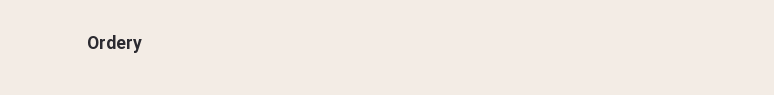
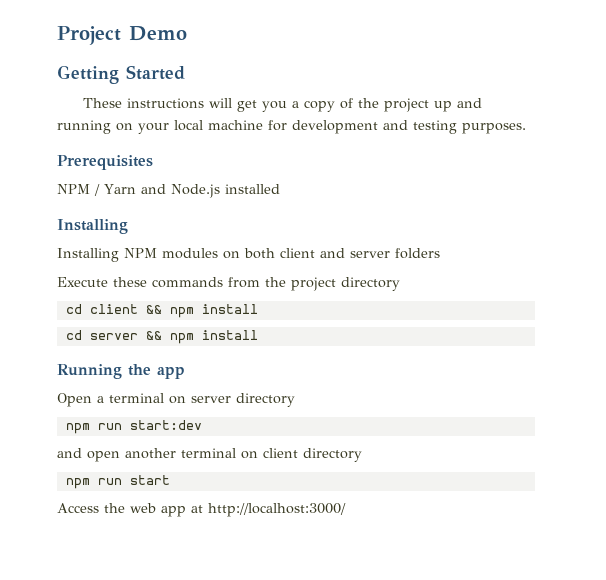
- Ordery
+ Project Demo
+ Getting Started
+ These instructions will get you a copy of the project up and running on your local machine for development and testing purposes.
+ Prerequisites
+ NPM / Yarn and Node.js installed
+ Installing
+ Installing NPM modules on both client and server folders
+ Execute these commands from the project directory
+ cd client && npm install
+ cd server && npm install
+ Running the app
+ Open a terminal on server directory
+ npm run start:dev
+ and open another terminal on client directory
+ npm run start
+ Access the web app at http://localhost:3000/

